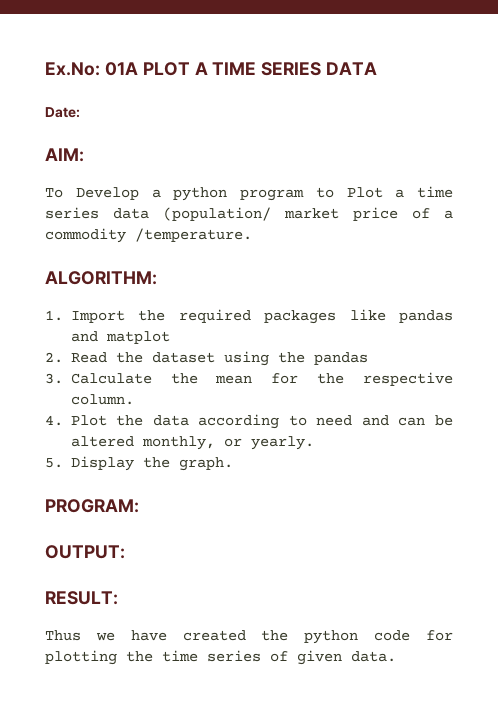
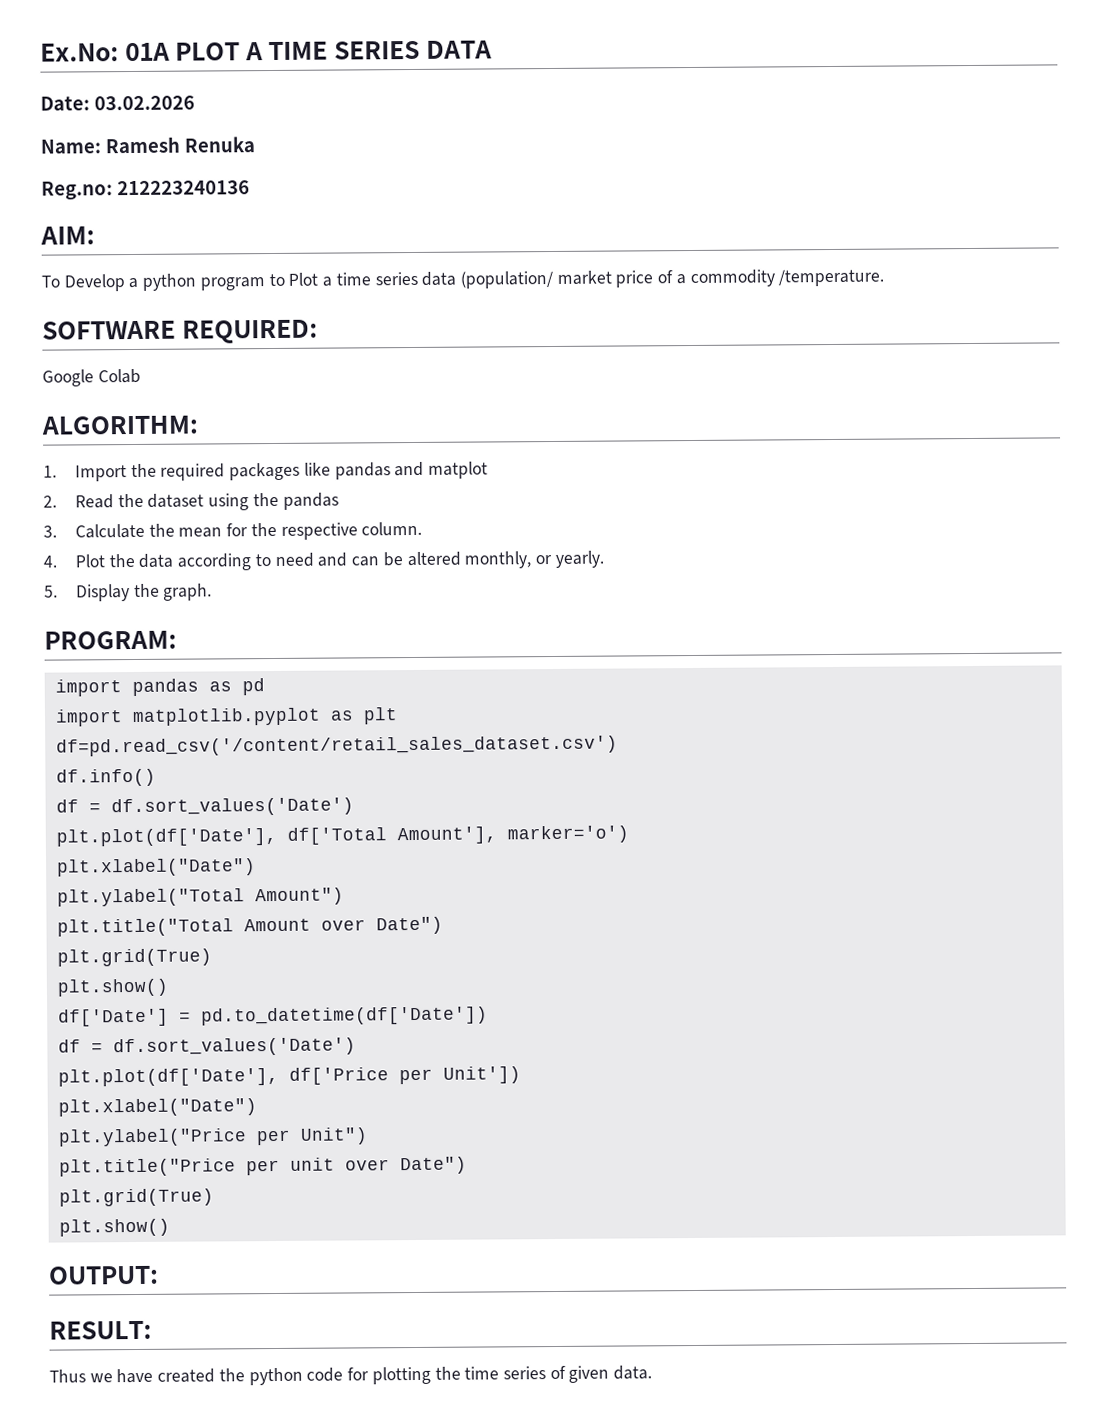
- Date:
+ Date: 03.02.2026
+ Name: Ramesh Renuka
+ Reg.no: 212223240136
+ SOFTWARE REQUIRED:
+ Google Colab
+ import pandas as pd
+ import matplotlib.pyplot as plt
+ df=pd.read_csv('/content/retail_sales_dataset.csv')
+ df.info()
+ df = df.sort_values('Date')
+ plt.plot(df['Date'], df['Total Amount'], marker='o')
+ plt.xlabel("Date")
+ plt.ylabel("Total Amount")
+ plt.title("Total Amount over Date")
+ plt.grid(True)
+ plt.show()
+ df['Date'] = pd.to_datetime(df['Date'])
+ df = df.sort_values('Date')
+ plt.plot(df['Date'], df['Price per Unit'])
+ plt.xlabel("Date")
+ plt.ylabel("Price per Unit")
+ plt.title("Price per unit over Date")
+ plt.grid(True)
+ plt.show()

